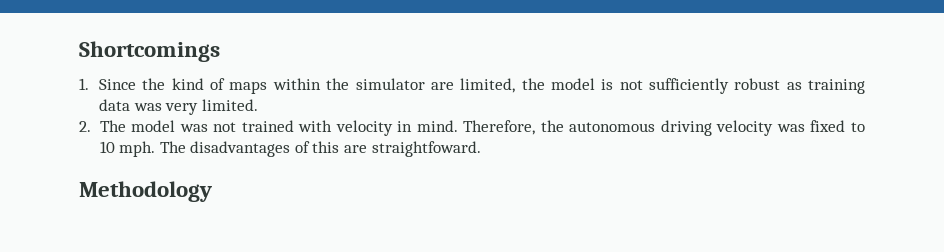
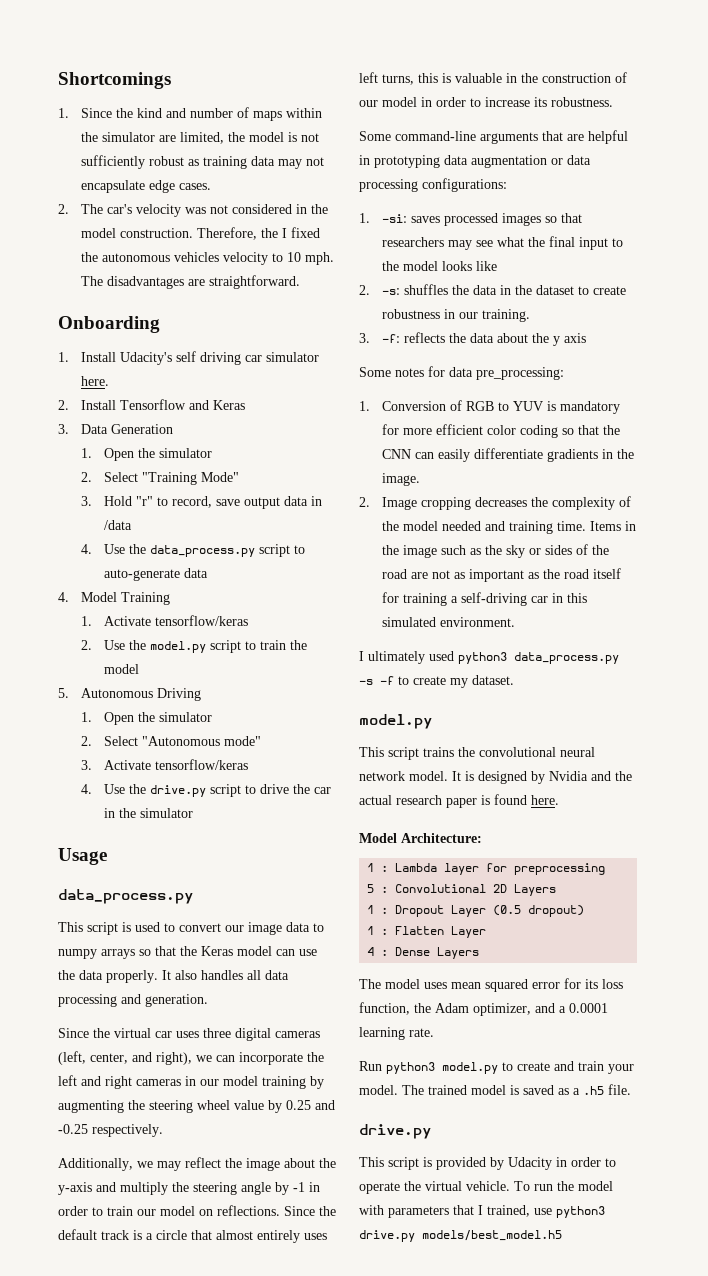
- 1. Since the kind of maps within the simulator are limited, the model is not sufficiently robust as training data was very limited.
- 2. The model was not trained with velocity in mind. Therefore, the autonomous driving velocity was fixed to 10 mph.
+ 1. Since the kind and number of maps within the simulator are limited, the model is not sufficiently robust as training data may not encapsulate edge cases.
+ 2. The car's velocity was not considered in the model construction. Therefore, the I fixed the autonomous vehicles velocity to 10 mph.
- The disadvantages of this are straightfoward.
- Methodology
+ The disadvantages are straightforward.
+ Onboarding
+ 1. Install Udacity's self driving car simulator here.
+ 2. Install Tensorflow and Keras
+ 3. Data Generation
+ 1. Open the simulator
+ 2. Select "Training Mode"
+ 3. Hold "r" to record, save output data in /data
+ 4. Use the data_process.py script to auto-generate data
+ 4. Model Training
+ 1. Activate tensorflow/keras
+ 2. Use the model.py script to train the model
+ 5. Autonomous Driving
+ 1. Open the simulator
+ 2. Select "Autonomous mode"
+ 3. Activate tensorflow/keras
+ 4. Use the drive.py script to drive the car in the simulator
+ Usage
+ data_process.py
+ This script is used to convert our image data to numpy arrays so that the Keras model can use the data properly. It also handles all data processing and generation.
+ Since the virtual car uses three digital cameras (left, center, and right), we can incorporate the left and right cameras in our model training by augmenting the steering wheel value by 0.25 and -0.25 respectively.
+ Additionally, we may reflect the image about the y-axis and multiply the steering angle by -1 in order to train our model on reflections. Since the default track is a circle that almost entirely uses left turns, this is valuable in the construction of our model in order to increase its robustness.
+ Some command-line arguments that are helpful in prototyping data augmentation or data processing configurations:
+ 1. -si: saves processed images so that researchers may see what the final input to the model looks like
+ 2. -s: shuffles the data in the dataset to create robustness in our training.
+ 3. -f: reflects the data about the y axis
+ Some notes for data pre_processing:
+ 1. Conversion of RGB to YUV is mandatory for more efficient color coding so that the CNN can easily differentiate gradients in the image.
+ 2. Image cropping decreases the complexity of the model needed and training time. Items in the image such as the sky or sides of the road are not as important as the road itself for training a self-driving car in this simulated environment.
+ I ultimately used python3 data_process.py -s -f to create my dataset.
+ model.py
+ This script trains the convolutional neural network model. It is designed by Nvidia and the actual research paper is found here.
+ Model Architecture:
+ 1 : Lambda layer for preprocessing
+ 5 : Convolutional 2D Layers
+ 1 : Dropout Layer (0.5 dropout)
+ 1 : Flatten Layer
+ 4 : Dense Layers
+ The model uses mean squared error for its loss function, the Adam optimizer, and a 0.0001 learning rate.
+ Run python3 model.py to create and train your model. The trained model is saved as a .h5 file.
+ drive.py
+ This script is provided by Udacity in order to operate the virtual vehicle. To run the model with parameters that I trained, use python3 drive.py models/best_model.h5

